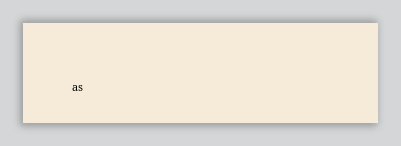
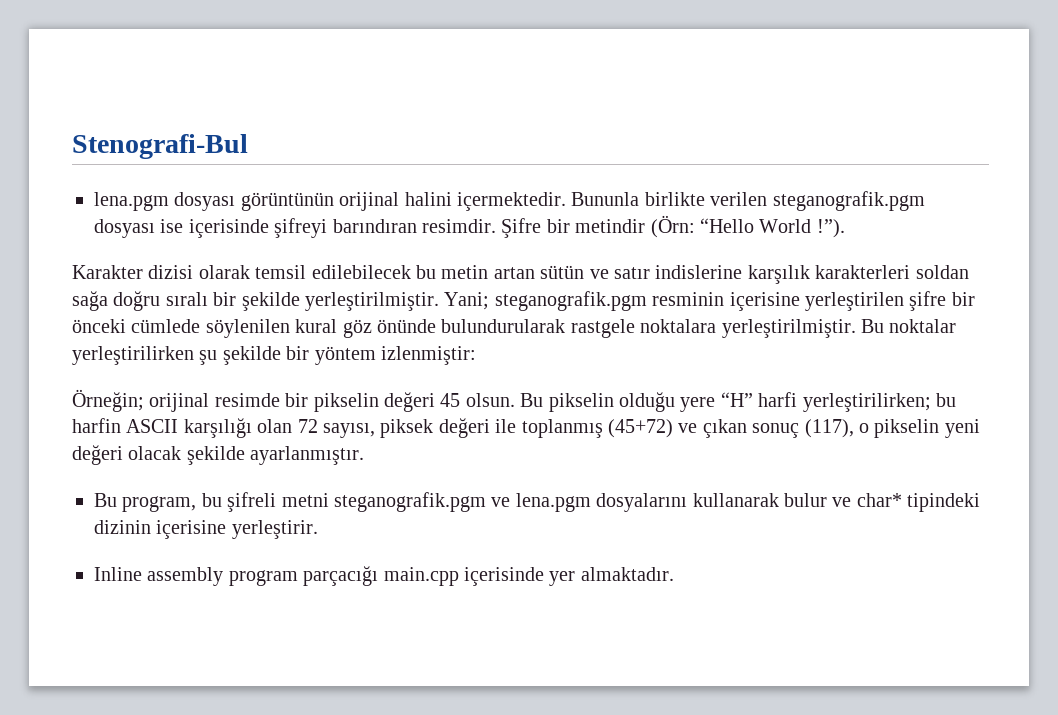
- as
+ Stenografi-Bul
+ lena.pgm dosyası görüntünün orijinal halini içermektedir. Bununla birlikte verilen steganografik.pgm dosyası ise içerisinde şifreyi barındıran resimdir. Şifre bir metindir (Örn: “Hello World !”).
+ Karakter dizisi olarak temsil edilebilecek bu metin artan sütün ve satır indislerine karşılık karakterleri soldan sağa doğru sıralı bir şekilde yerleştirilmiştir. Yani; steganografik.pgm resminin içerisine yerleştirilen şifre bir önceki cümlede söylenilen kural göz önünde bulundurularak rastgele noktalara yerleştirilmiştir. Bu noktalar yerleştirilirken şu şekilde bir yöntem izlenmiştir:
+ Örneğin; orijinal resimde bir pikselin değeri 45 olsun. Bu pikselin olduğu yere “H” harfi yerleştirilirken; bu harfin ASCII karşılığı olan 72 sayısı, piksek değeri ile toplanmış (45+72) ve çıkan sonuç (117), o pikselin yeni değeri olacak şekilde ayarlanmıştır.
+ Bu program, bu şifreli metni steganografik.pgm ve lena.pgm dosyalarını kullanarak bulur ve char* tipindeki dizinin içerisine yerleştirir.
+ Inline assembly program parçacığı main.cpp içerisinde yer almaktadır.

